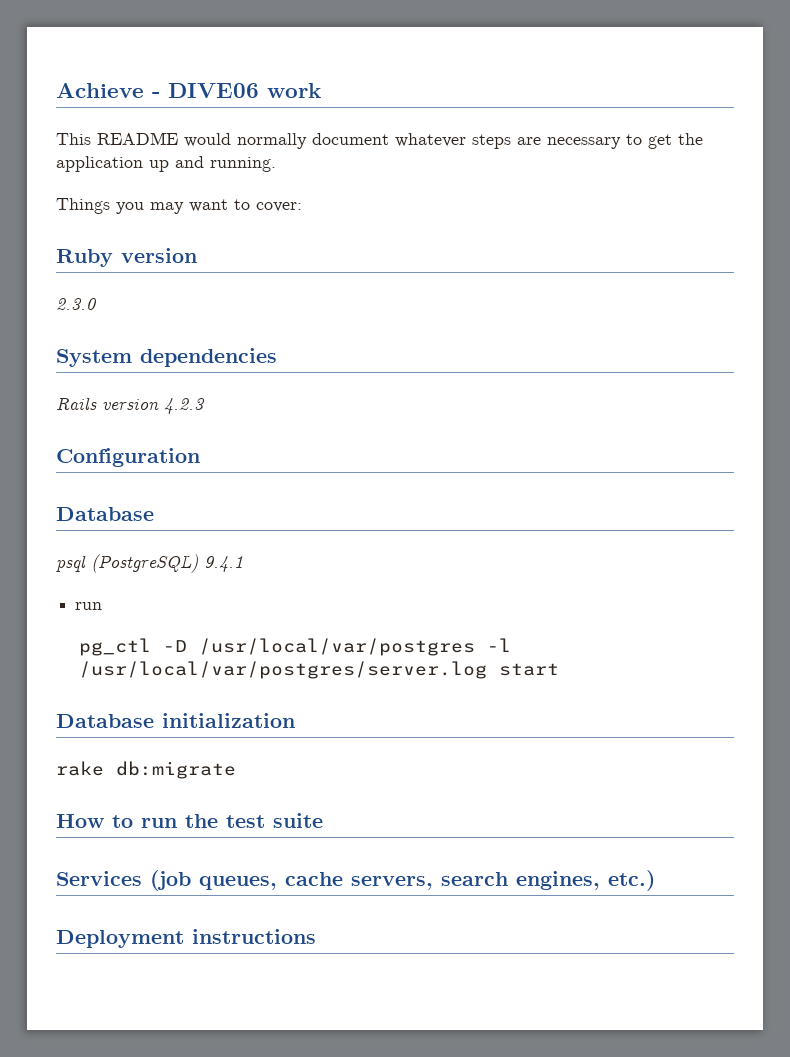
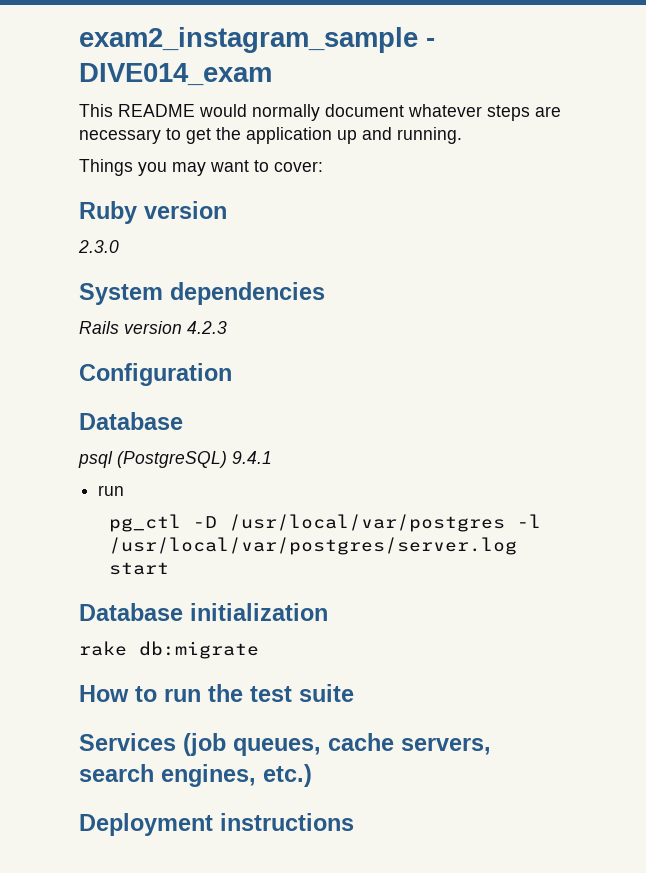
- Achieve - DIVE06 work
+ exam2_instagram_sample - DIVE014_exam

